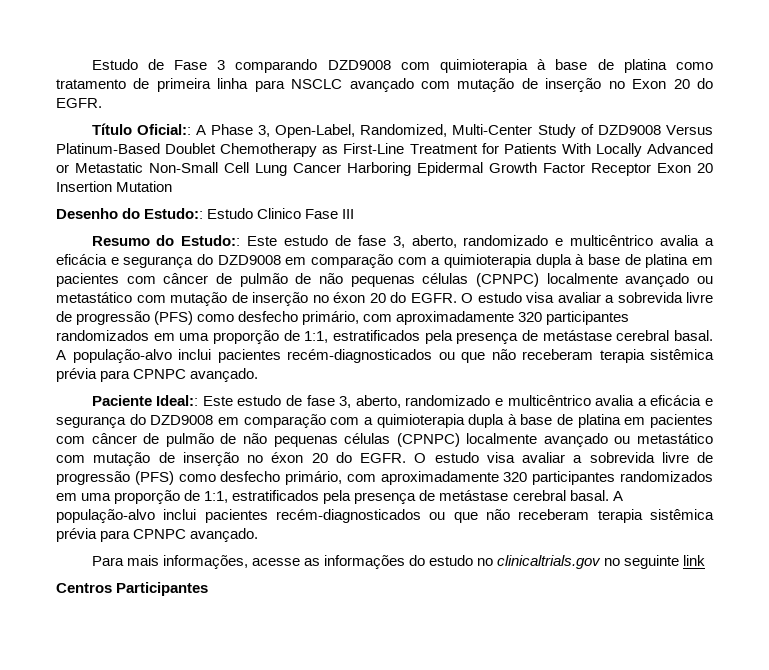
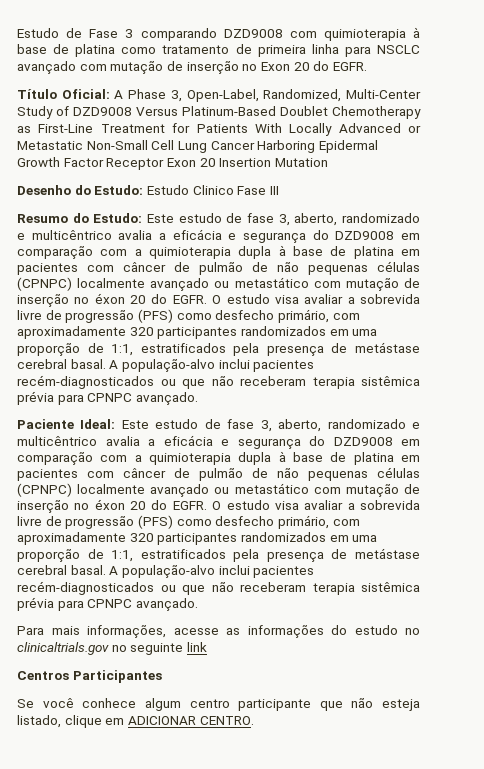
- Título Oficial:: A Phase 3, Open-Label, Randomized, Multi-Center Study of DZD9008 Versus Platinum-Based Doublet Chemotherapy as First-Line Treatment for Patients With Locally Advanced or Metastatic Non-Small Cell Lung Cancer Harboring Epidermal Growth Factor Receptor Exon 20 Insertion Mutation
+ Título Oficial: A Phase 3, Open-Label, Randomized, Multi-Center Study of DZD9008 Versus Platinum-Based Doublet Chemotherapy as First-Line Treatment for Patients With Locally Advanced or Metastatic Non-Small Cell Lung Cancer Harboring Epidermal Growth Factor Receptor Exon 20 Insertion Mutation
- Desenho do Estudo:: Estudo Clinico Fase III
+ Desenho do Estudo: Estudo Clinico Fase III
- Resumo do Estudo:: Este estudo de fase 3, aberto, randomizado e multicêntrico avalia a eficácia e segurança do DZD9008 em comparação com a quimioterapia dupla à base de platina em pacientes com câncer de pulmão de não pequenas células (CPNPC) localmente avançado ou metastático com mutação de inserção no éxon 20 do EGFR.
+ Resumo do Estudo: Este estudo de fase 3, aberto, randomizado e multicêntrico avalia a eficácia e segurança do DZD9008 em comparação com a quimioterapia dupla à base de platina em pacientes com câncer de pulmão de não pequenas células (CPNPC) localmente avançado ou metastático com mutação de inserção no éxon 20 do EGFR.
- Paciente Ideal:: Este estudo de fase 3, aberto, randomizado e multicêntrico avalia a eficácia e segurança do DZD9008 em comparação com a quimioterapia dupla à base de platina em pacientes com câncer de pulmão de não pequenas células (CPNPC) localmente avançado ou metastático com mutação de inserção no éxon 20 do EGFR.
+ Paciente Ideal: Este estudo de fase 3, aberto, randomizado e multicêntrico avalia a eficácia e segurança do DZD9008 em comparação com a quimioterapia dupla à base de platina em pacientes com câncer de pulmão de não pequenas células (CPNPC) localmente avançado ou metastático com mutação de inserção no éxon 20 do EGFR.
+ Se você conhece algum centro participante que não esteja listado, clique em ADICIONAR CENTRO.

